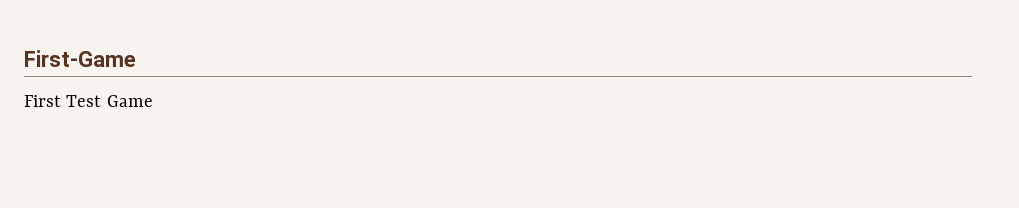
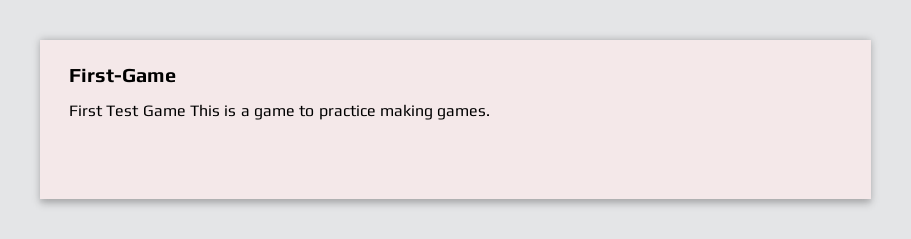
- First Test Game
+ First Test Game This is a game to practice making games.

